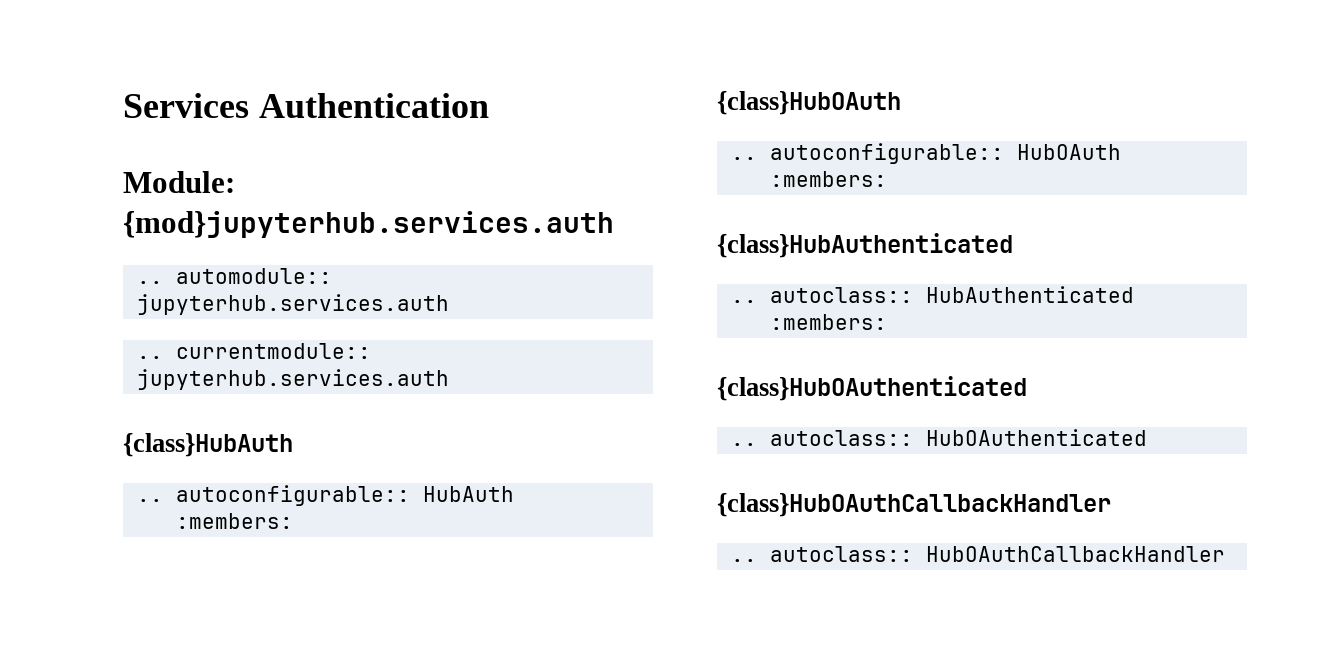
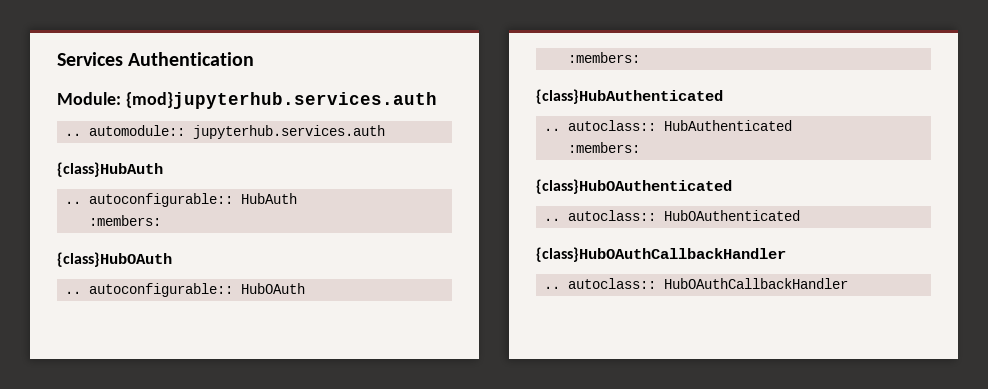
- .. currentmodule:: jupyterhub.services.auth

